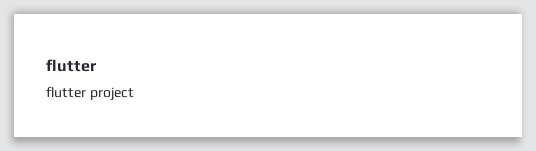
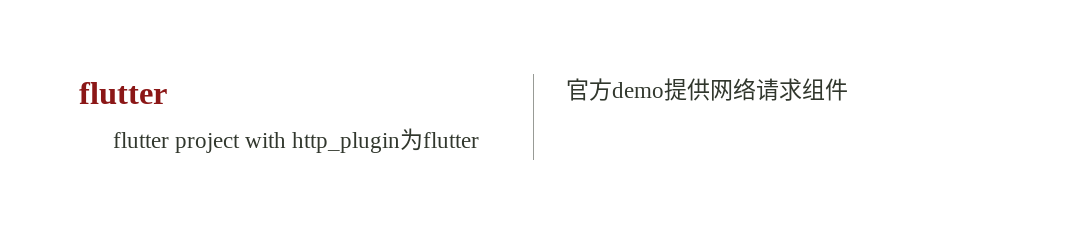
- flutter project
+ flutter project with http_plugin为flutter官方demo提供网络请求组件

